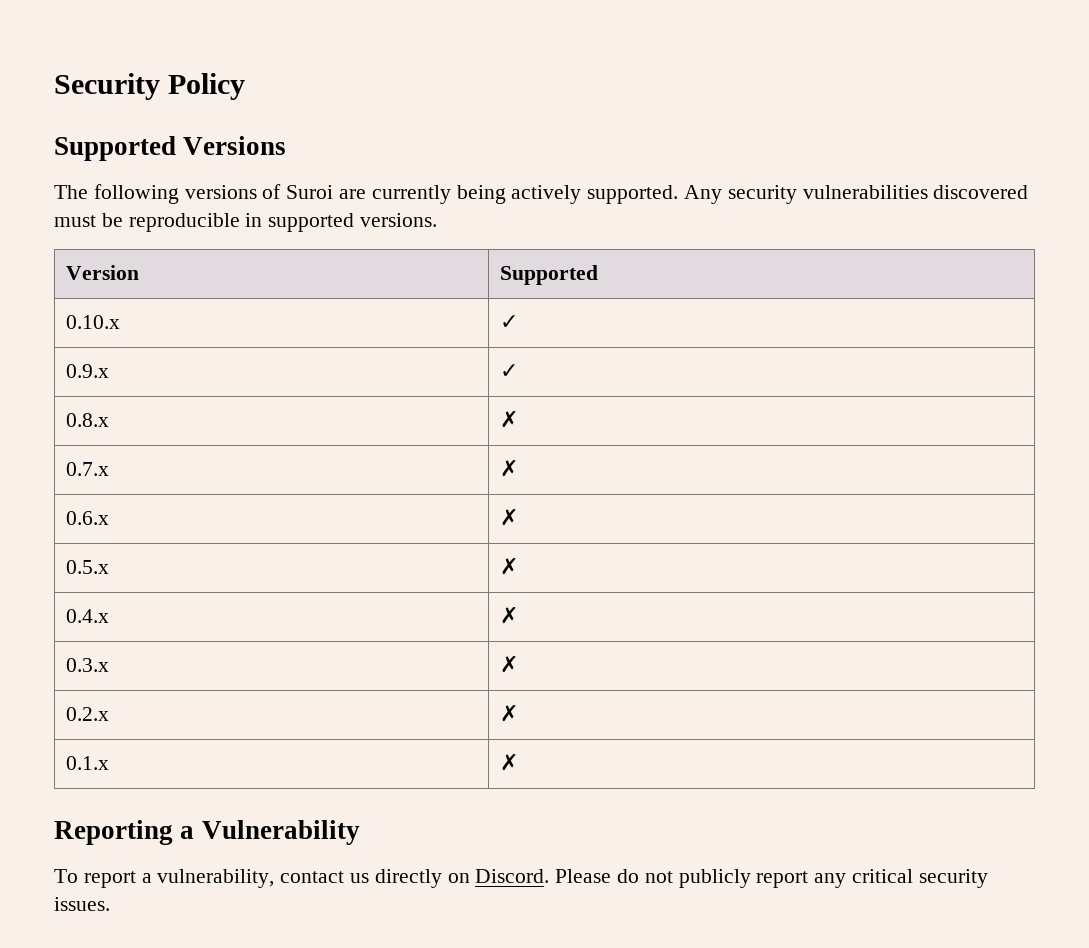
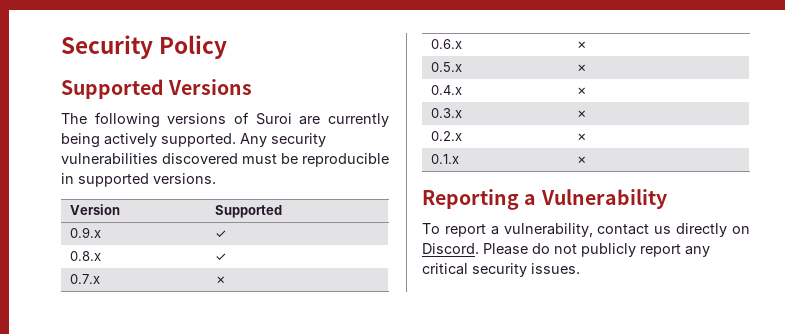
- 0.10.x | ✓
- 0.8.x | ✗
+ 0.8.x | ✓

